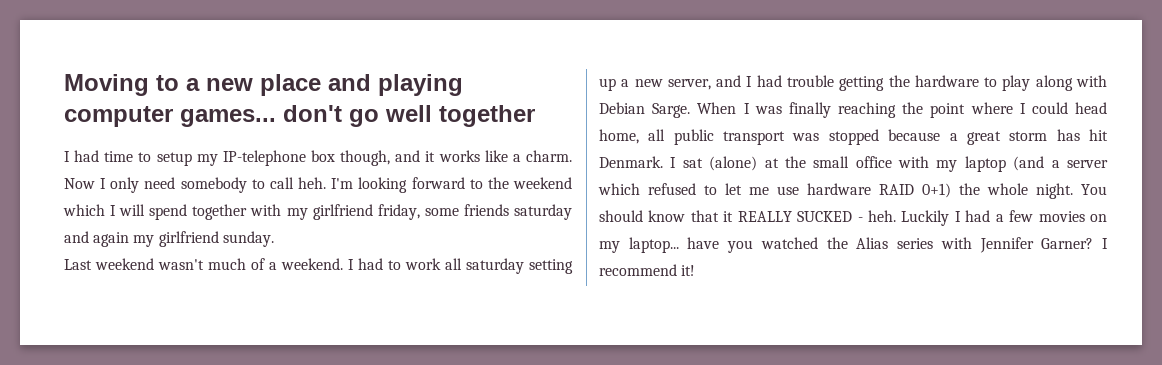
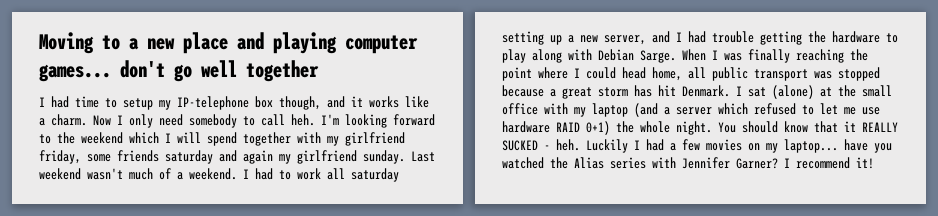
- I'm looking forward to the weekend which I will spend together with my girlfriend friday, some friends saturday and again my girlfriend sunday.
- Last weekend wasn't much of a weekend.
+ I'm looking forward to the weekend which I will spend together with my girlfriend friday, some friends saturday and again my girlfriend sunday. Last weekend wasn't much of a weekend.

